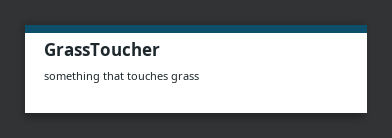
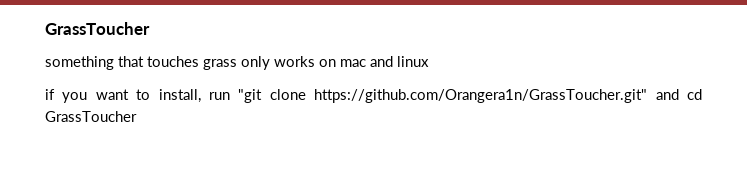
- something that touches grass
+ something that touches grass only works on mac and linux
+ if you want to install, run "git clone https://github.com/Orangera1n/GrassToucher.git" and cd GrassToucher

